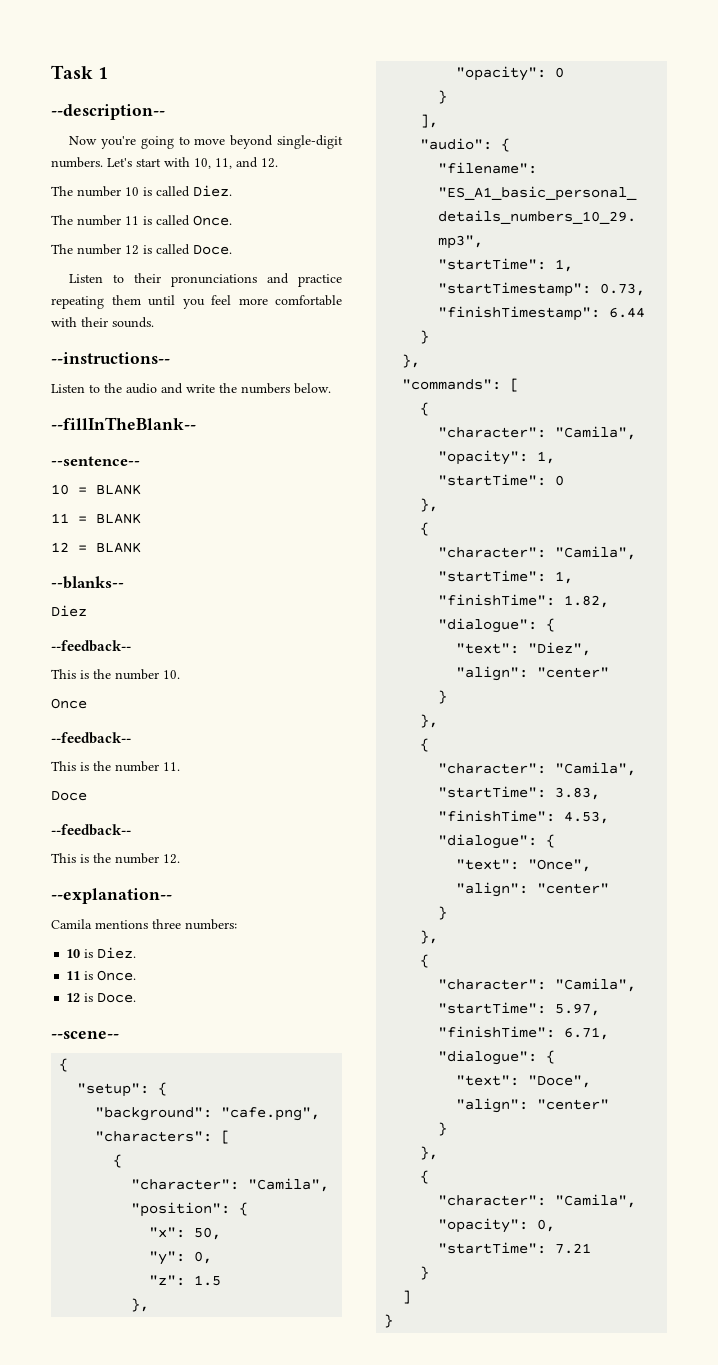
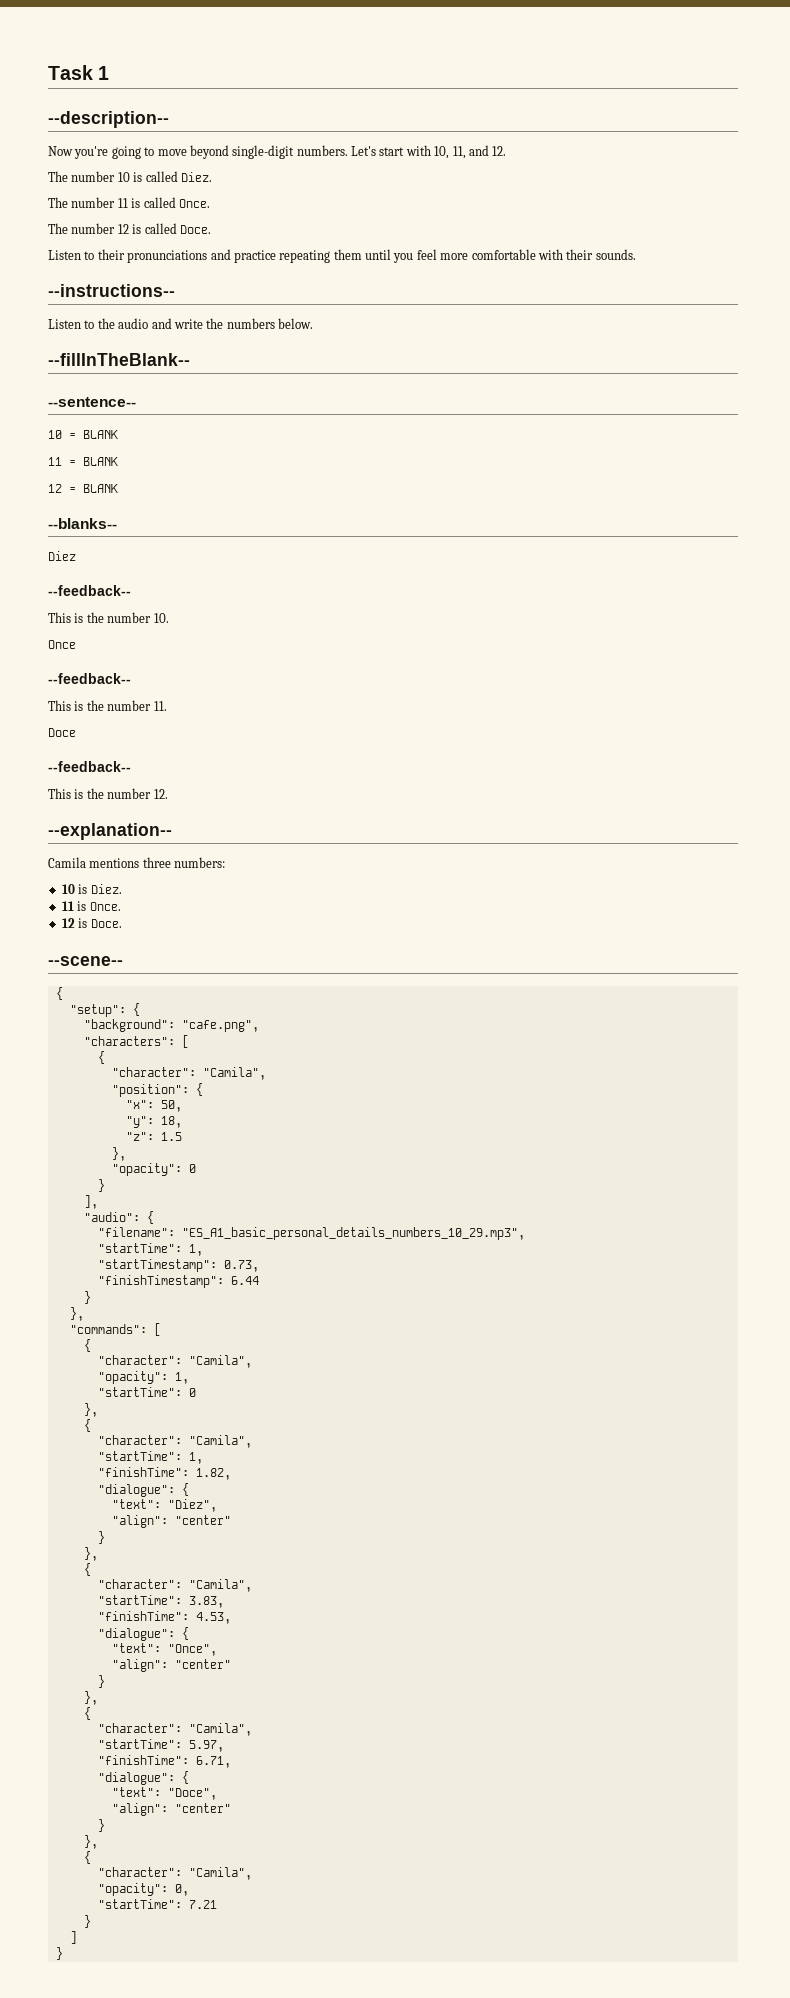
- "y": 0,
+ "y": 18,

